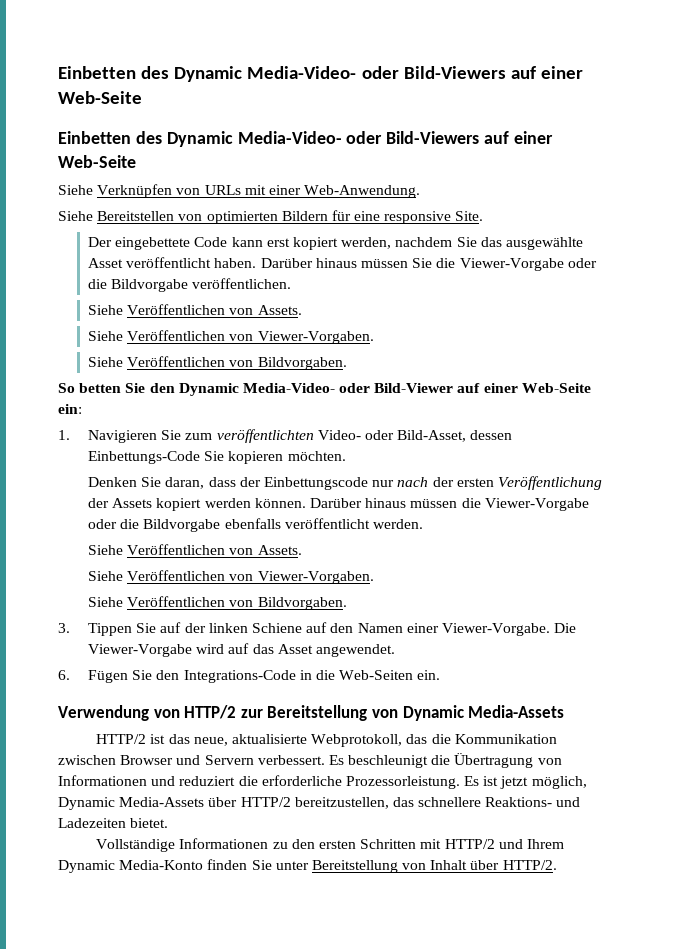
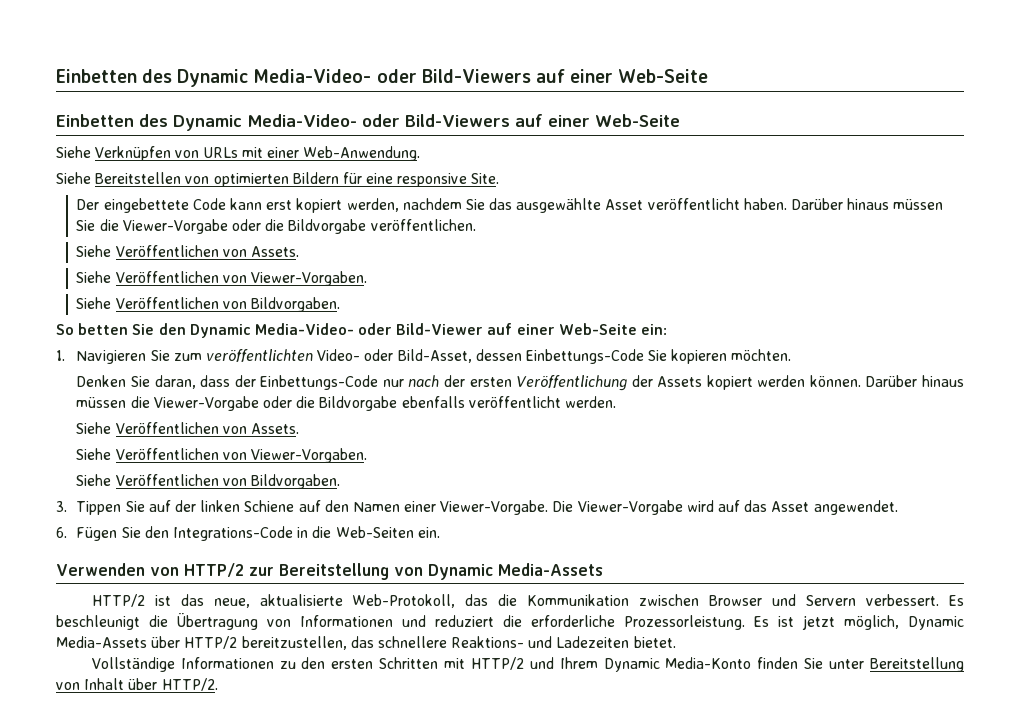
- Denken Sie daran, dass der Einbettungscode nur nach der ersten Veröffentlichung der Assets kopiert werden können.
+ Denken Sie daran, dass der Einbettungs-Code nur nach der ersten Veröffentlichung der Assets kopiert werden können.
- Verwendung von HTTP/2 zur Bereitstellung von Dynamic Media-Assets
+ Verwenden von HTTP/2 zur Bereitstellung von Dynamic Media-Assets
- HTTP/2 ist das neue, aktualisierte Webprotokoll, das die Kommunikation zwischen Browser und Servern verbessert.
+ HTTP/2 ist das neue, aktualisierte Web-Protokoll, das die Kommunikation zwischen Browser und Servern verbessert.

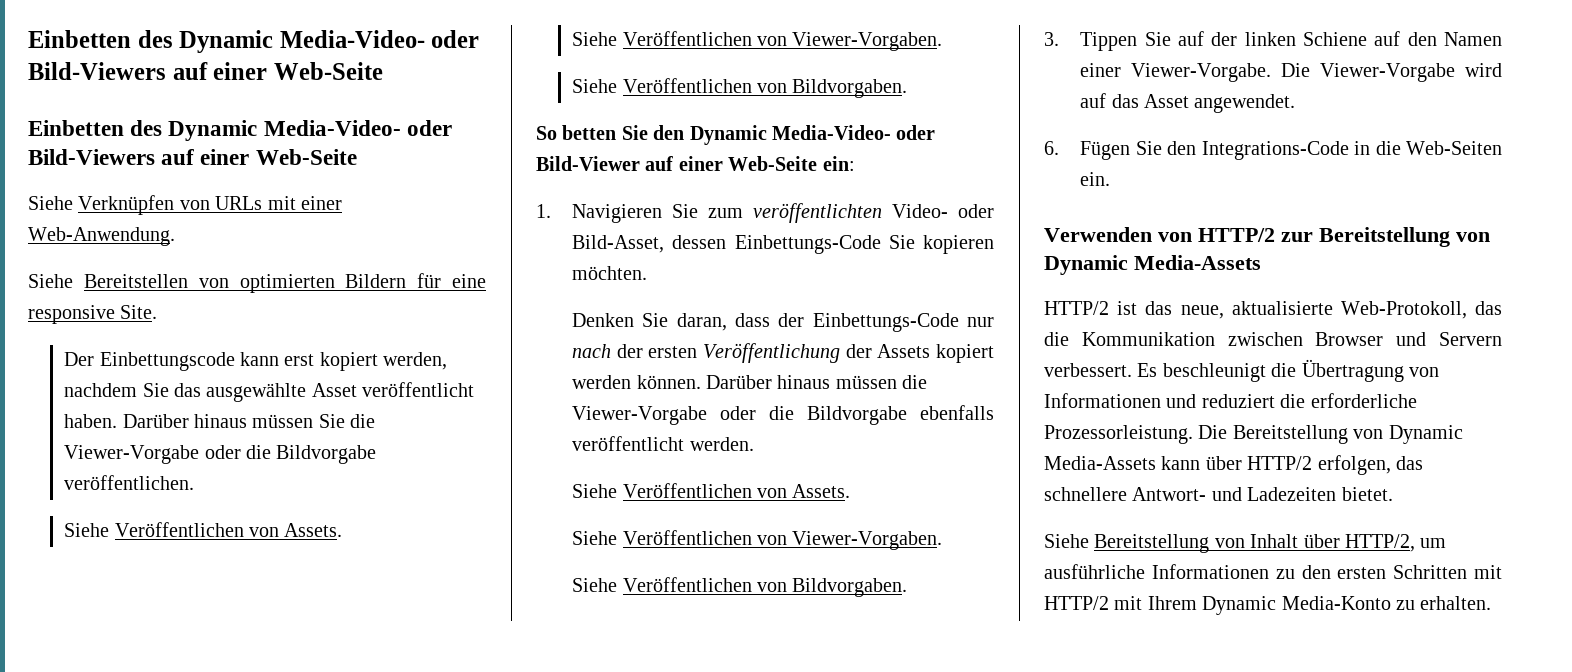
- Der eingebettete Code kann erst kopiert werden, nachdem Sie das ausgewählte Asset veröffentlicht haben.
+ Der Einbettungscode kann erst kopiert werden, nachdem Sie das ausgewählte Asset veröffentlicht haben.
- Es ist jetzt möglich, Dynamic Media-Assets über HTTP/2 bereitzustellen, das schnellere Reaktions- und Ladezeiten bietet.
+ Die Bereitstellung von Dynamic Media-Assets kann über HTTP/2 erfolgen, das schnellere Antwort- und Ladezeiten bietet.
- Vollständige Informationen zu den ersten Schritten mit HTTP/2 und Ihrem Dynamic Media-Konto finden Sie unter Bereitstellung von Inhalt über HTTP/2.
+ Siehe Bereitstellung von Inhalt über HTTP/2, um ausführliche Informationen zu den ersten Schritten mit HTTP/2 mit Ihrem Dynamic Media-Konto zu erhalten.

